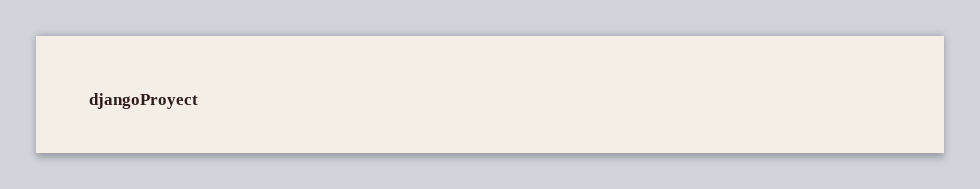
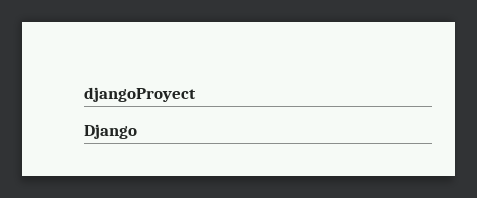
+ Django

